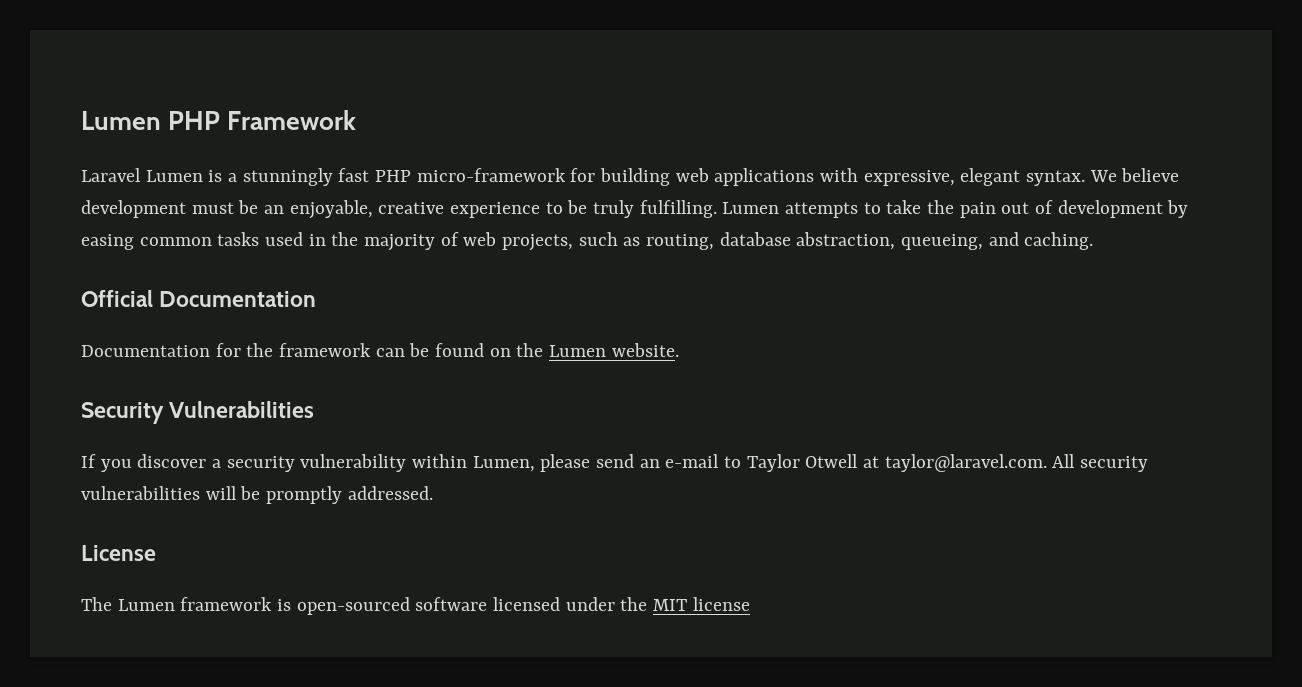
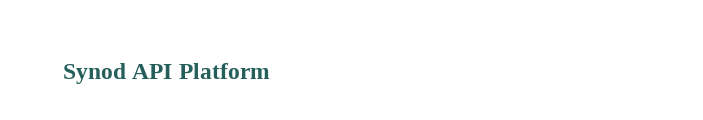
- Lumen PHP Framework
- Laravel Lumen is a stunningly fast PHP micro-framework for building web applications with expressive, elegant syntax. We believe development must be an enjoyable, creative experience to be truly fulfilling. Lumen attempts to take the pain out of development by easing common tasks used in the majority of web projects, such as routing, database abstraction, queueing, and caching.
- Official Documentation
- Documentation for the framework can be found on the Lumen website.
- Security Vulnerabilities
- If you discover a security vulnerability within Lumen, please send an e-mail to Taylor Otwell at taylor@laravel.com. All security vulnerabilities will be promptly addressed.
- License
- The Lumen framework is open-sourced software licensed under the MIT license
+ Synod API Platform

